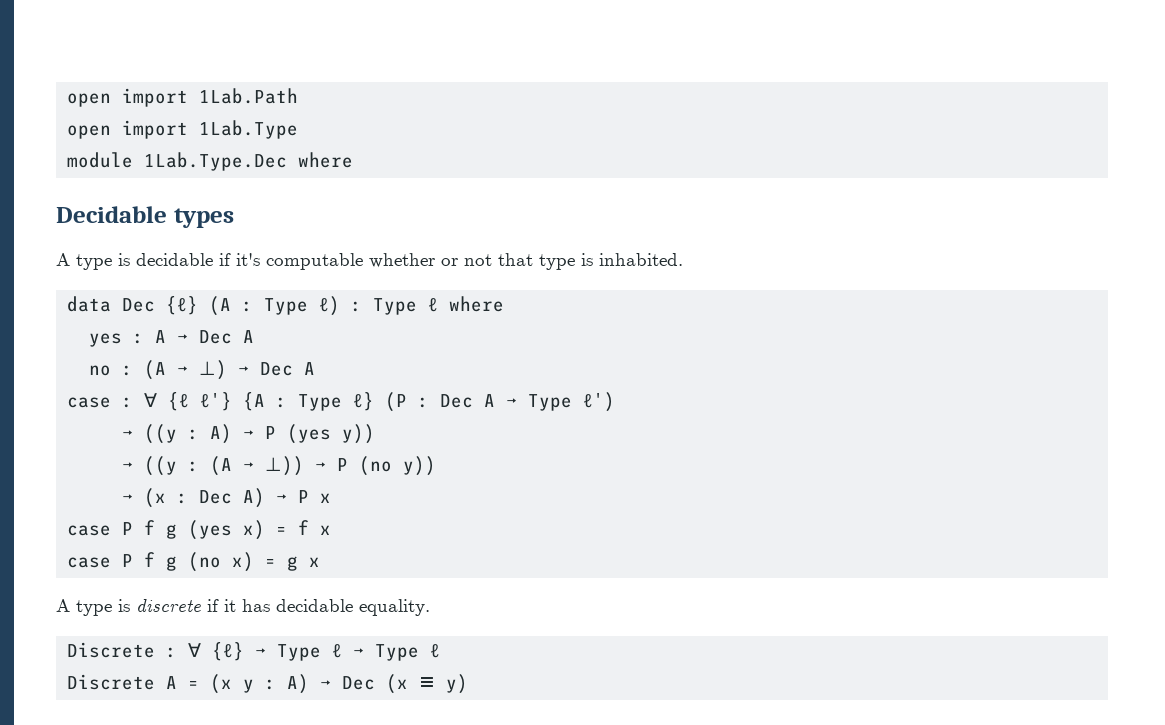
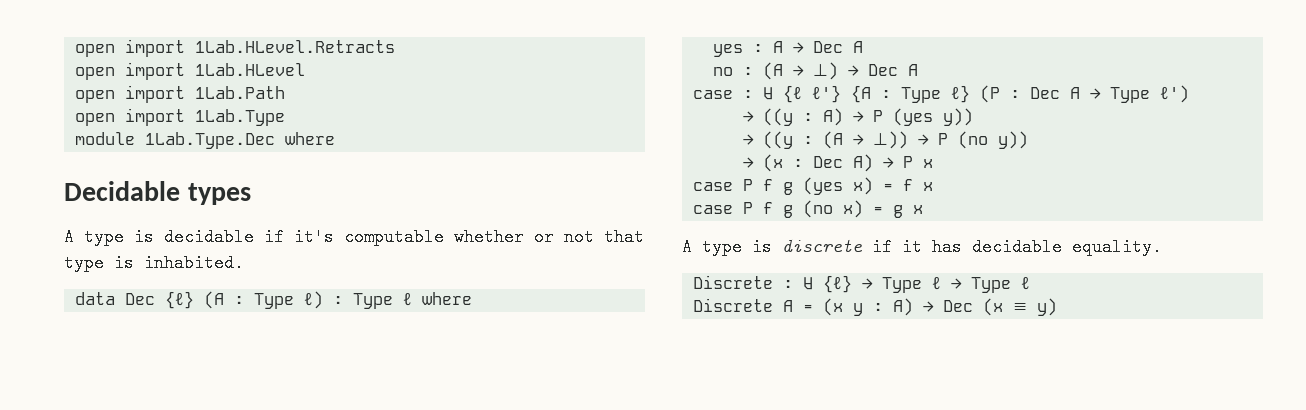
+ open import 1Lab.HLevel.Retracts
+ open import 1Lab.HLevel

